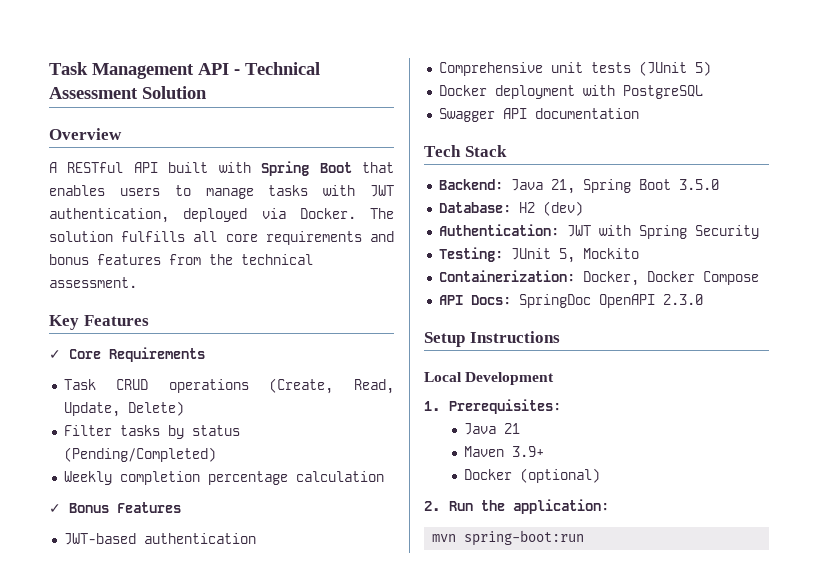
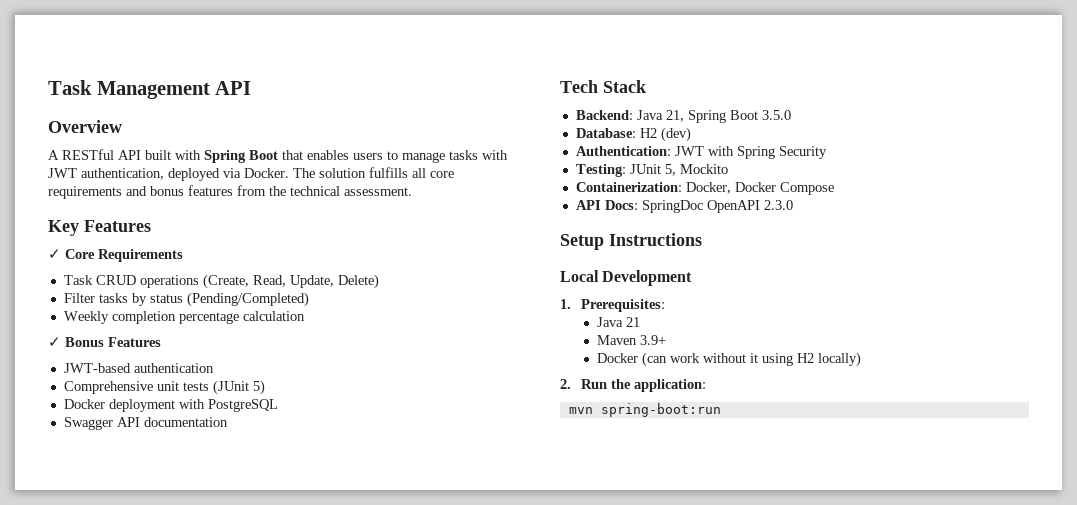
- Task Management API - Technical Assessment Solution
+ Task Management API
- Docker (optional)
+ Docker (can work without it using H2 locally)

